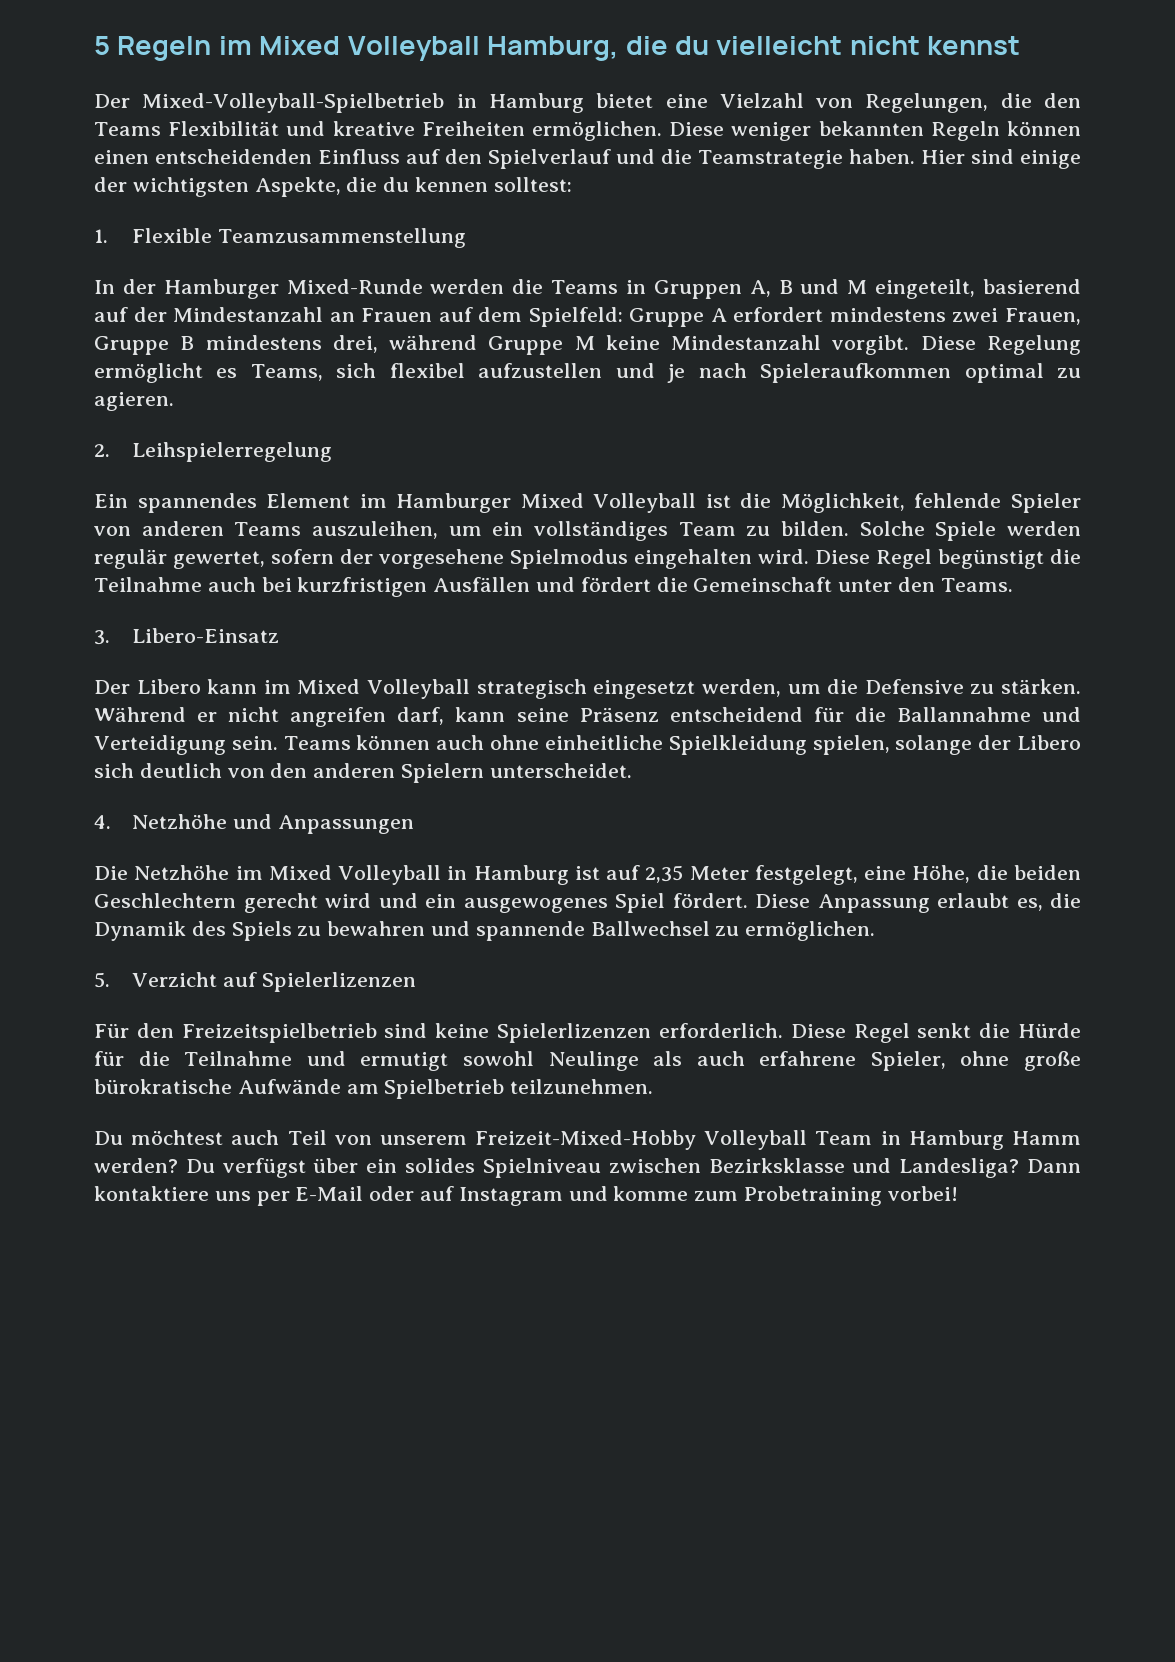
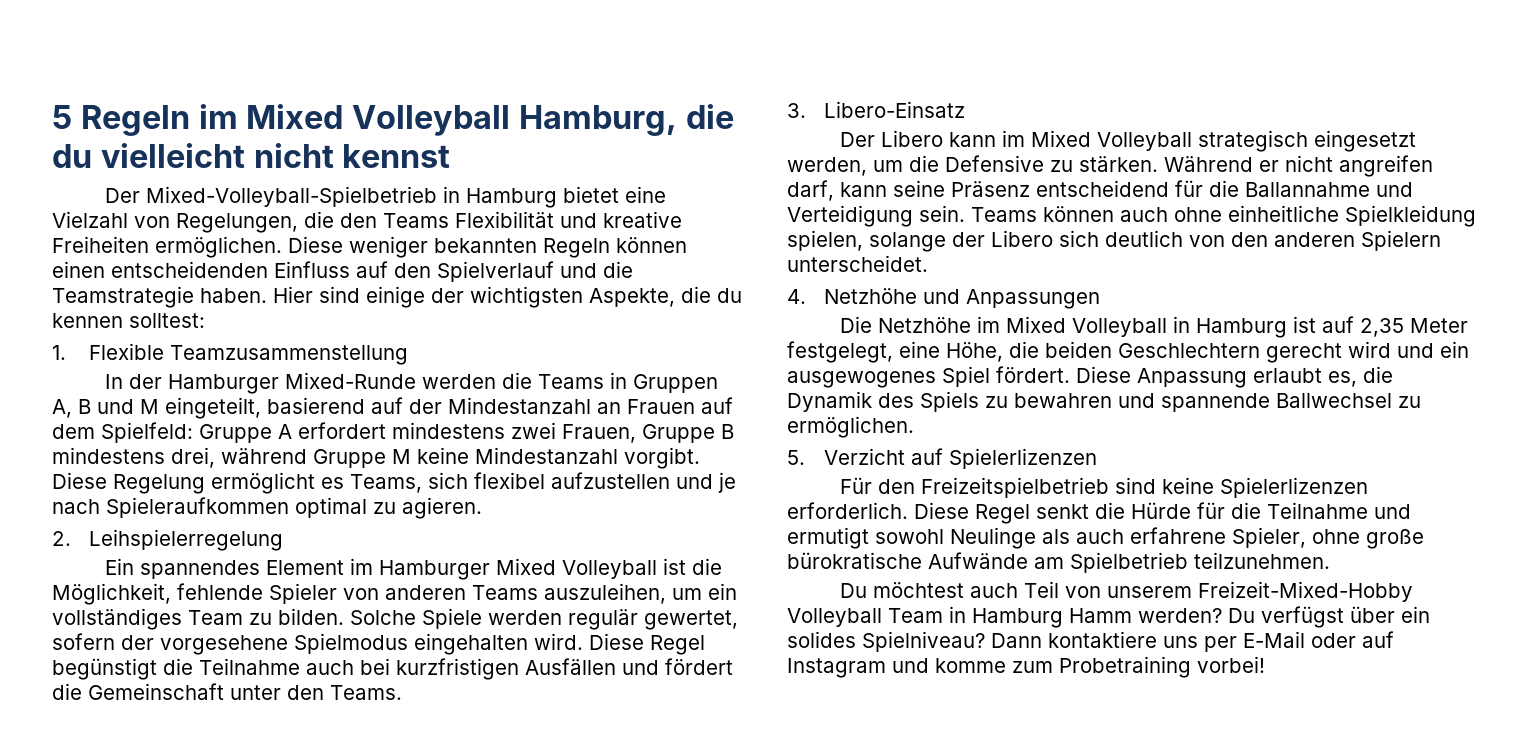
- Du verfügst über ein solides Spielniveau zwischen Bezirksklasse und Landesliga?
+ Du verfügst über ein solides Spielniveau?

